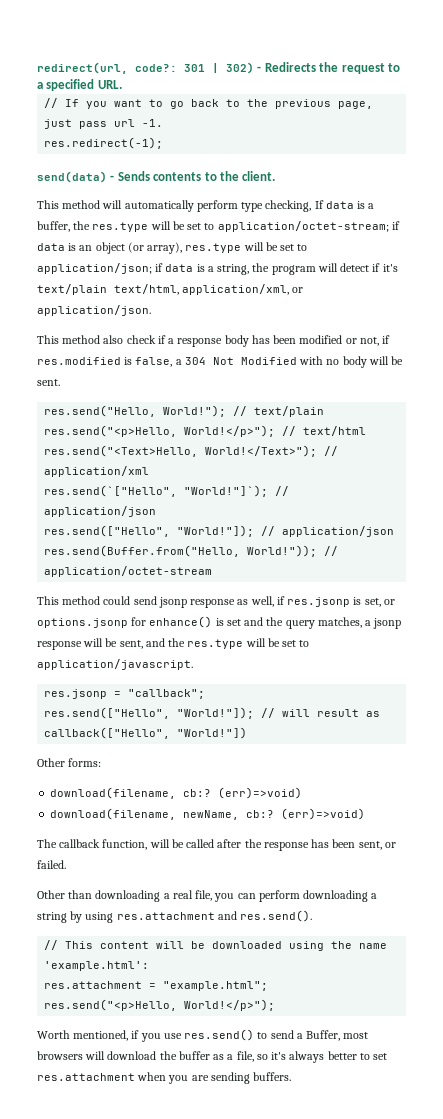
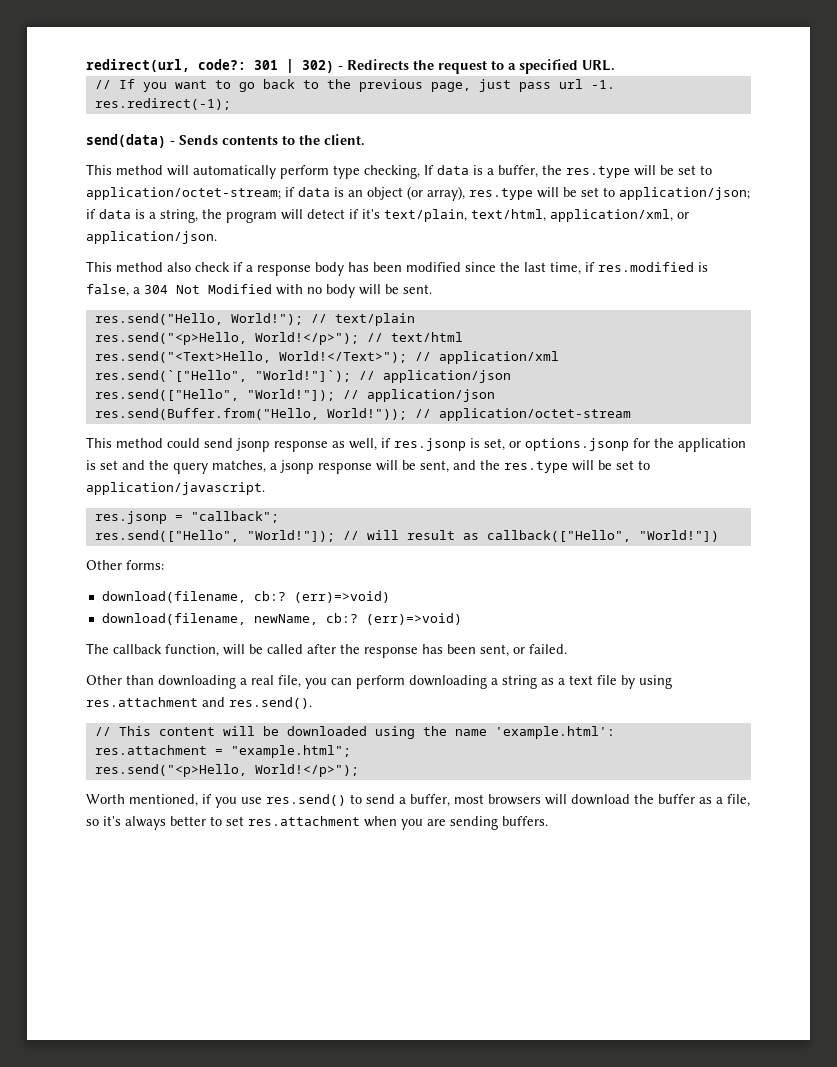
- This method will automatically perform type checking, If data is a buffer, the res.type will be set to application/octet-stream; if data is an object (or array), res.type will be set to application/json; if data is a string, the program will detect if it's text/plain text/html, application/xml, or application/json.
+ This method will automatically perform type checking, If data is a buffer, the res.type will be set to application/octet-stream; if data is an object (or array), res.type will be set to application/json; if data is a string, the program will detect if it's text/plain, text/html, application/xml, or application/json.
- This method also check if a response body has been modified or not, if res.modified is false, a 304 Not Modified with no body will be sent.
+ This method also check if a response body has been modified since the last time, if res.modified is false, a 304 Not Modified with no body will be sent.
- This method could send jsonp response as well, if res.jsonp is set, or options.jsonp for enhance() is set and the query matches, a jsonp response will be sent, and the res.type will be set to application/javascript.
+ This method could send jsonp response as well, if res.jsonp is set, or options.jsonp for the application is set and the query matches, a jsonp response will be sent, and the res.type will be set to application/javascript.
- Other than downloading a real file, you can perform downloading a string by using res.attachment and res.send().
+ Other than downloading a real file, you can perform downloading a string as a text file by using res.attachment and res.send().
- Worth mentioned, if you use res.send() to send a Buffer, most browsers will download the buffer as a file, so it's always better to set res.attachment when you are sending buffers.
+ Worth mentioned, if you use res.send() to send a buffer, most browsers will download the buffer as a file, so it's always better to set res.attachment when you are sending buffers.

